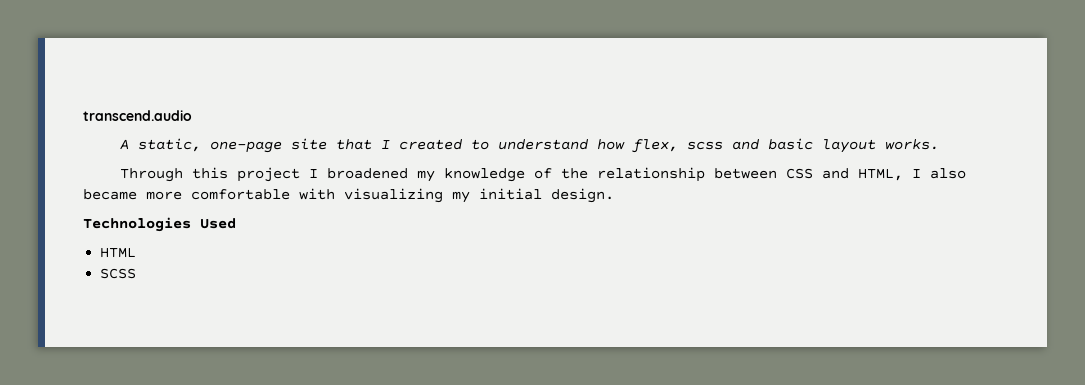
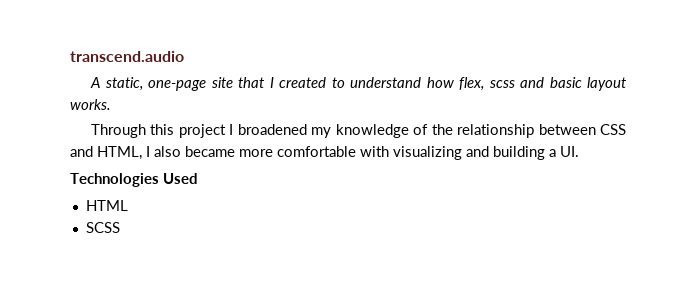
- Through this project I broadened my knowledge of the relationship between CSS and HTML, I also became more comfortable with visualizing my initial design.
+ Through this project I broadened my knowledge of the relationship between CSS and HTML, I also became more comfortable with visualizing and building a UI.

